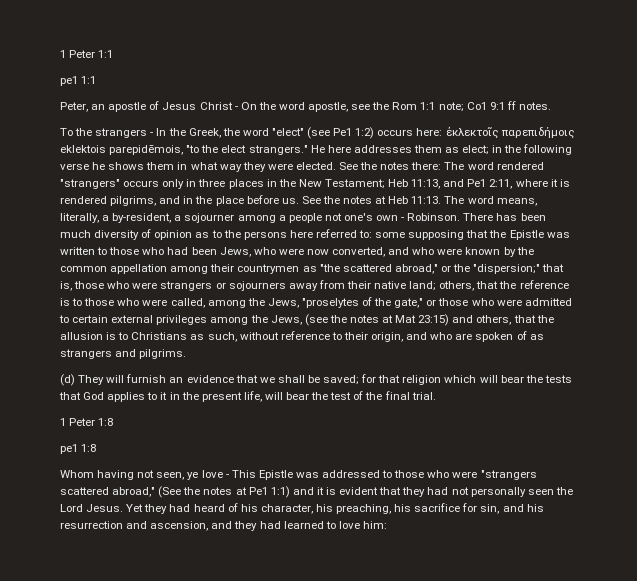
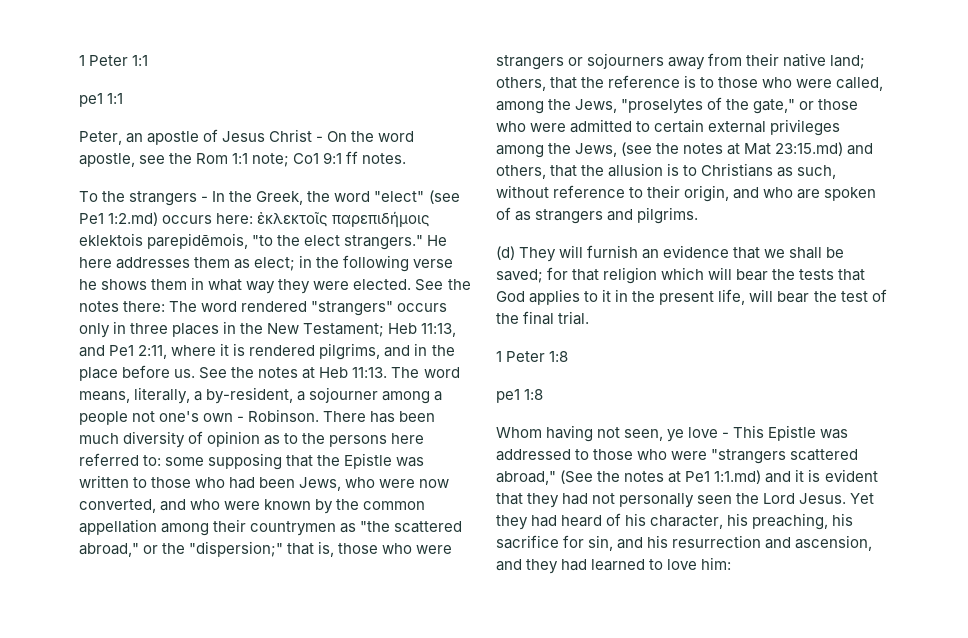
- To the strangers - In the Greek, the word "elect" (see Pe1 1:2) occurs here: ἐκλεκτοῖς παρεπιδήμοις eklektois parepidēmois, "to the elect strangers."
+ To the strangers - In the Greek, the word "elect" (see Pe1 1:2.md) occurs here: ἐκλεκτοῖς παρεπιδήμοις eklektois parepidēmois, "to the elect strangers."
- others, that the reference is to those who were called, among the Jews, "proselytes of the gate," or those who were admitted to certain external privileges among the Jews, (see the notes at Mat 23:15) and others, that the allusion is to Christians as such, without reference to their origin, and who are spoken of as strangers and pilgrims.
+ others, that the reference is to those who were called, among the Jews, "proselytes of the gate," or those who were admitted to certain external privileges among the Jews, (see the notes at Mat 23:15.md) and others, that the allusion is to Christians as such, without reference to their origin, and who are spoken of as strangers and pilgrims.
- Whom having not seen, ye love - This Epistle was addressed to those who were "strangers scattered abroad," (See the notes at Pe1 1:1) and it is evident that they had not personally seen the Lord Jesus.
+ Whom having not seen, ye love - This Epistle was addressed to those who were "strangers scattered abroad," (See the notes at Pe1 1:1.md) and it is evident that they had not personally seen the Lord Jesus.

